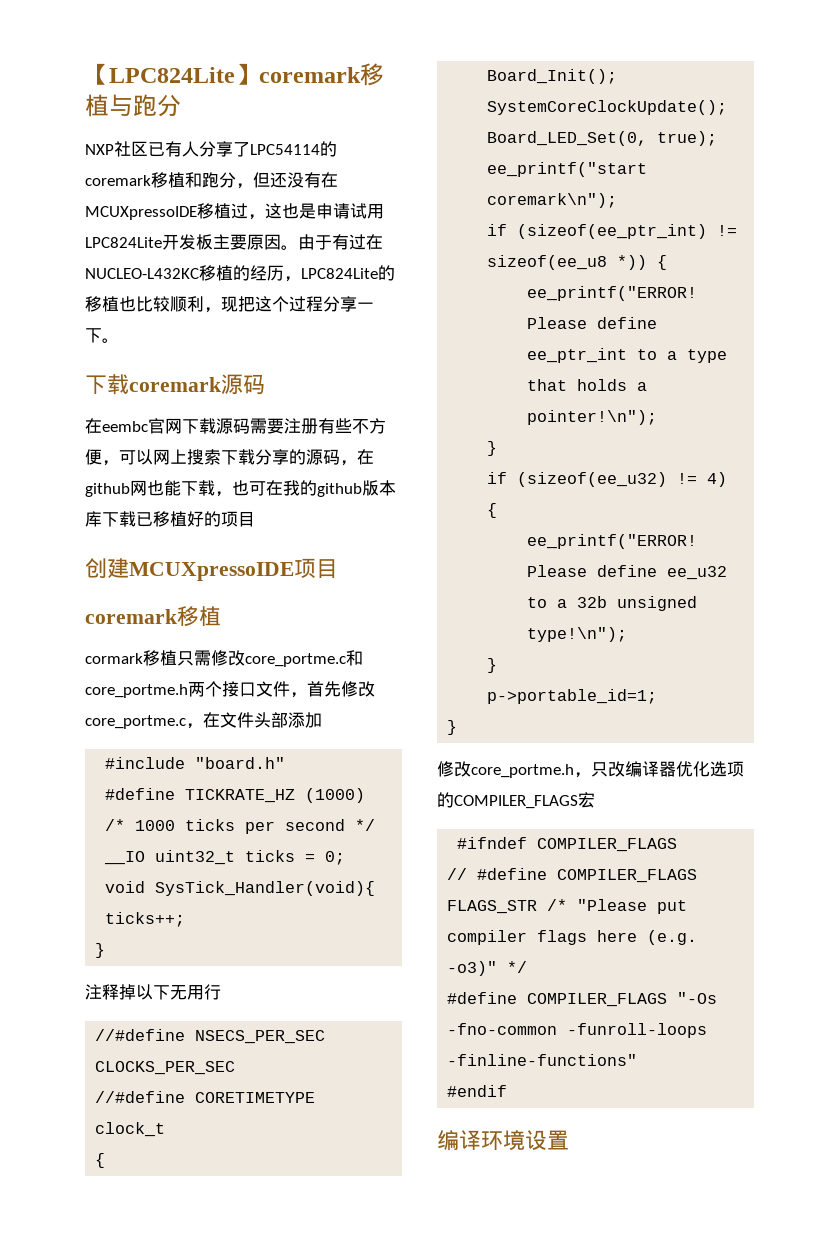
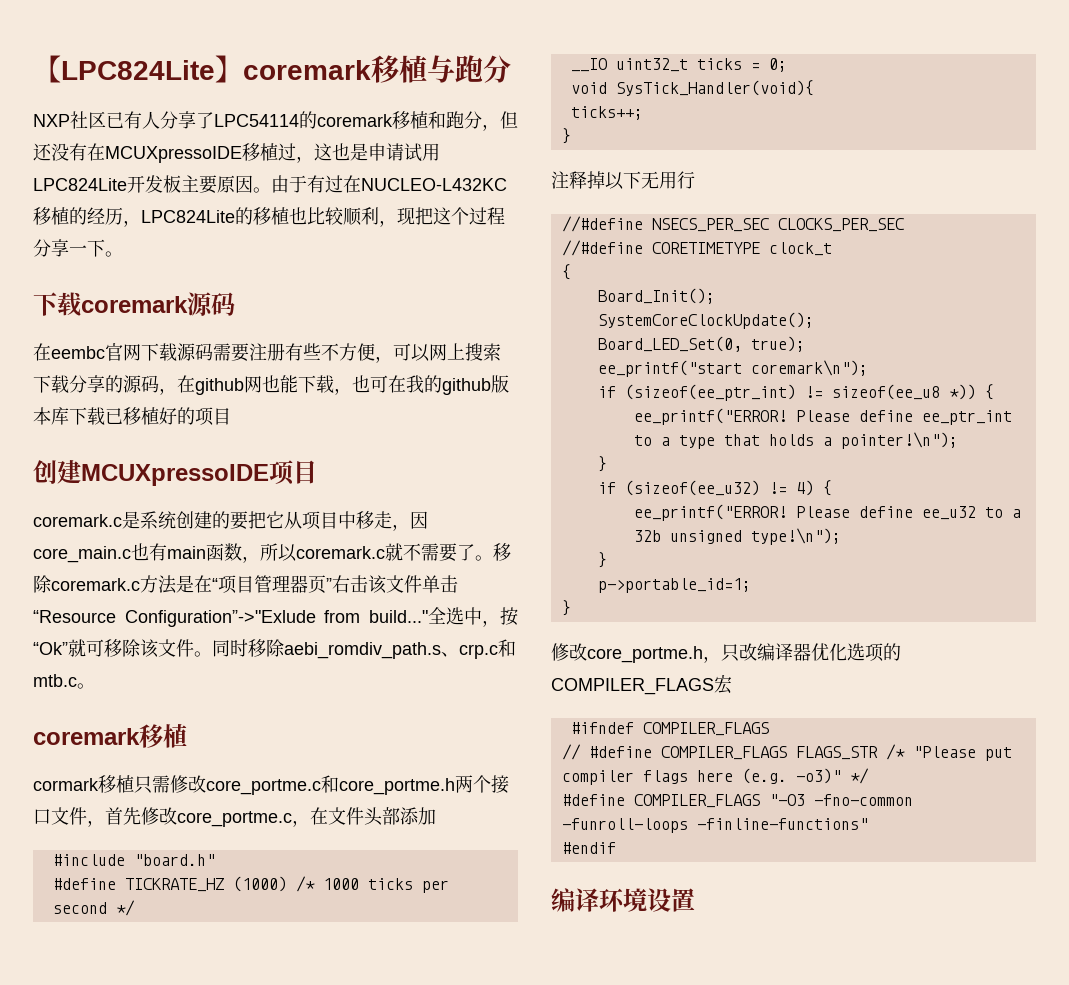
+ coremark.c是系统创建的要把它从项目中移走，因core_main.c也有main函数，所以coremark.c就不需要了。移除coremark.c方法是在“项目管理器页”右击该文件单击“Resource Configuration”->"Exlude from build..."全选中，按“Ok”就可移除该文件。同时移除aebi_romdiv_path.s、crp.c和mtb.c。
- #define COMPILER_FLAGS "-Os -fno-common -funroll-loops -finline-functions"
+ #define COMPILER_FLAGS "-O3 -fno-common -funroll-loops -finline-functions"

